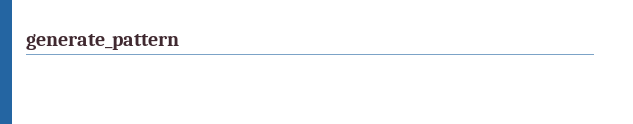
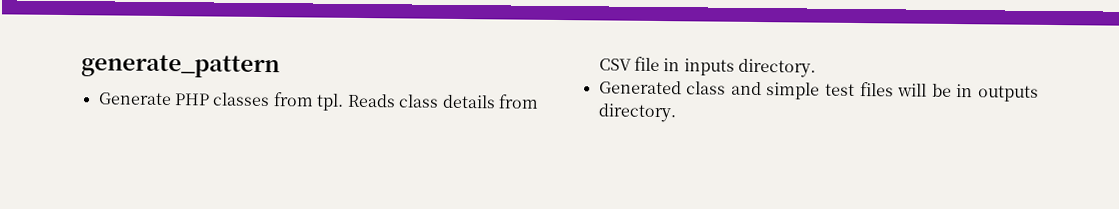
+ Generate PHP classes from tpl. Reads class details from CSV file in inputs directory.
+ Generated class and simple test files will be in outputs directory.

